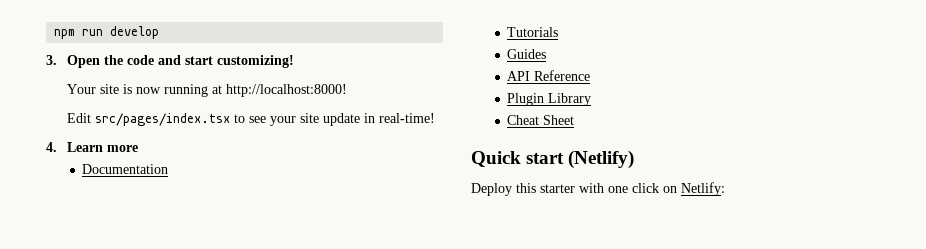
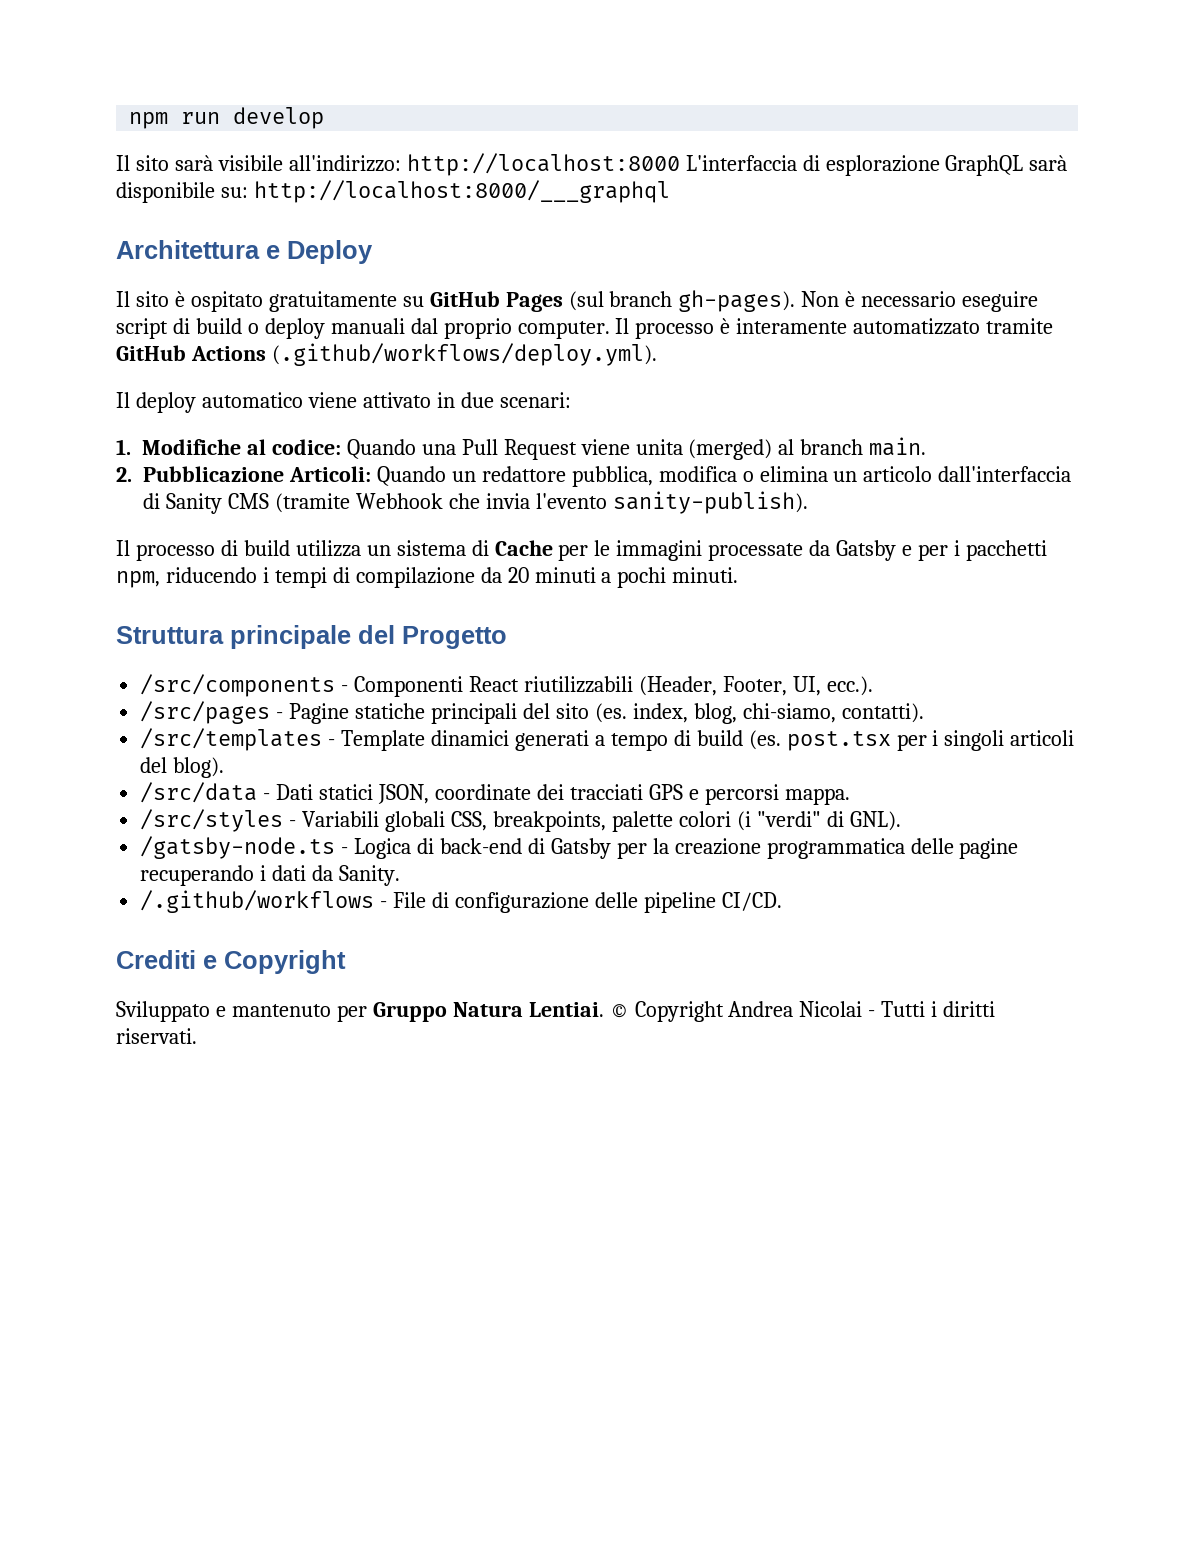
- 3. Open the code and start customizing!
- Your site is now running at http://localhost:8000!
- Edit src/pages/index.tsx to see your site update in real-time!
- 4. Learn more
- Documentation
- Tutorials
- Guides
- API Reference
- Plugin Library
- Cheat Sheet
- Quick start (Netlify)
- Deploy this starter with one click on Netlify:
+ Il sito sarà visibile all'indirizzo: http://localhost:8000 L'interfaccia di esplorazione GraphQL sarà disponibile su: http://localhost:8000/___graphql
+ Architettura e Deploy
+ Il sito è ospitato gratuitamente su GitHub Pages (sul branch gh-pages). Non è necessario eseguire script di build o deploy manuali dal proprio computer. Il processo è interamente automatizzato tramite GitHub Actions (.github/workflows/deploy.yml).
+ Il deploy automatico viene attivato in due scenari:
+ 1. Modifiche al codice: Quando una Pull Request viene unita (merged) al branch main.
+ 2. Pubblicazione Articoli: Quando un redattore pubblica, modifica o elimina un articolo dall'interfaccia di Sanity CMS (tramite Webhook che invia l'evento sanity-publish).
+ Il processo di build utilizza un sistema di Cache per le immagini processate da Gatsby e per i pacchetti npm, riducendo i tempi di compilazione da 20 minuti a pochi minuti.
+ Struttura principale del Progetto
+ /src/components - Componenti React riutilizzabili (Header, Footer, UI, ecc.).
+ /src/pages - Pagine statiche principali del sito (es. index, blog, chi-siamo, contatti).
+ /src/templates - Template dinamici generati a tempo di build (es. post.tsx per i singoli articoli del blog).
+ /src/data - Dati statici JSON, coordinate dei tracciati GPS e percorsi mappa.
+ /src/styles - Variabili globali CSS, breakpoints, palette colori (i "verdi" di GNL).
+ /gatsby-node.ts - Logica di back-end di Gatsby per la creazione programmatica delle pagine recuperando i dati da Sanity.
+ /.github/workflows - File di configurazione delle pipeline CI/CD.
+ Crediti e Copyright
+ Sviluppato e mantenuto per Gruppo Natura Lentiai. © Copyright Andrea Nicolai - Tutti i diritti riservati.

